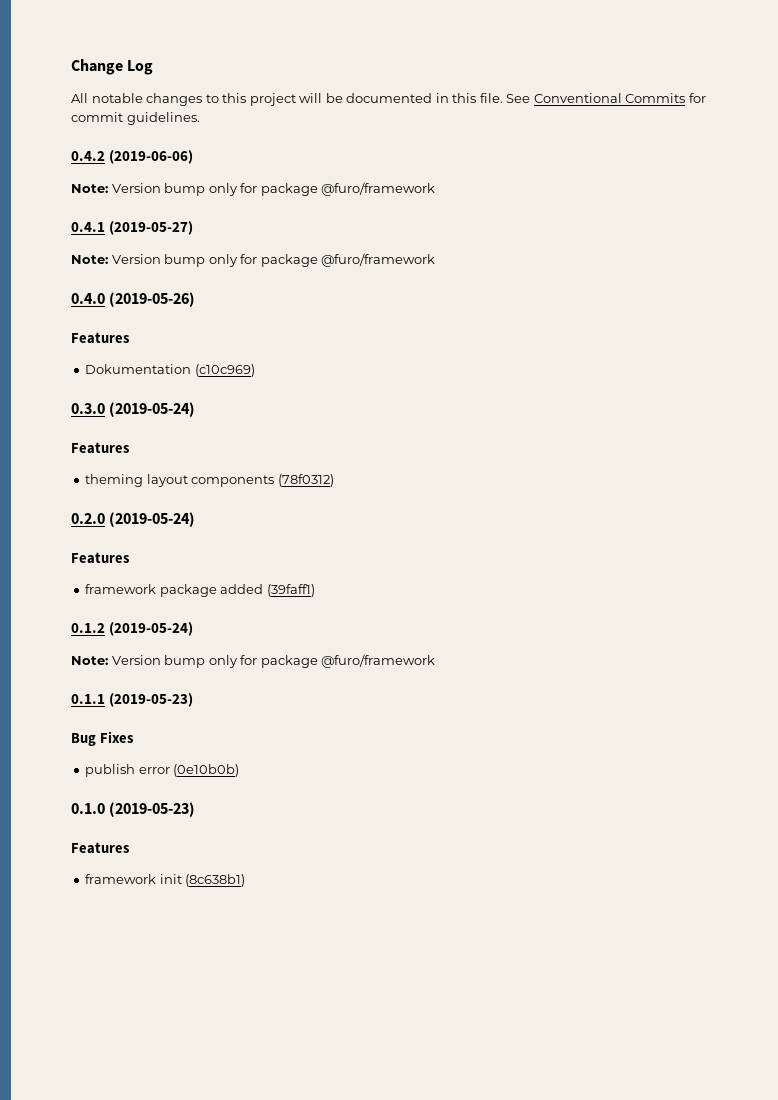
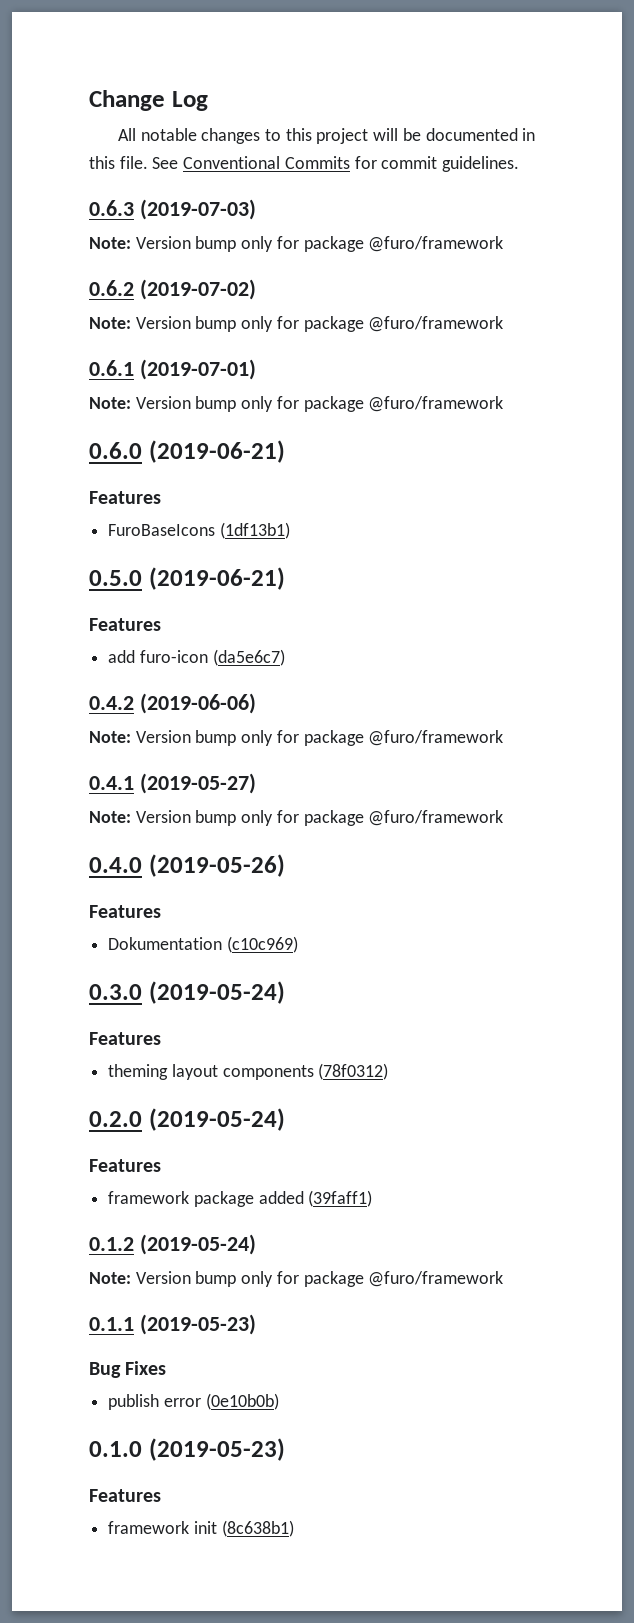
+ 0.6.3 (2019-07-03)
+ Note: Version bump only for package @furo/framework
+ 0.6.2 (2019-07-02)
+ Note: Version bump only for package @furo/framework
+ 0.6.1 (2019-07-01)
+ Note: Version bump only for package @furo/framework
+ 0.6.0 (2019-06-21)
+ Features
+ FuroBaseIcons (1df13b1)
+ 0.5.0 (2019-06-21)
+ Features
+ add furo-icon (da5e6c7)

